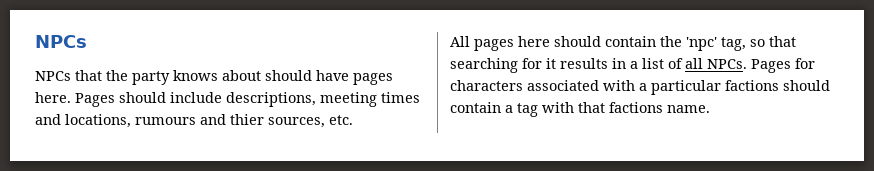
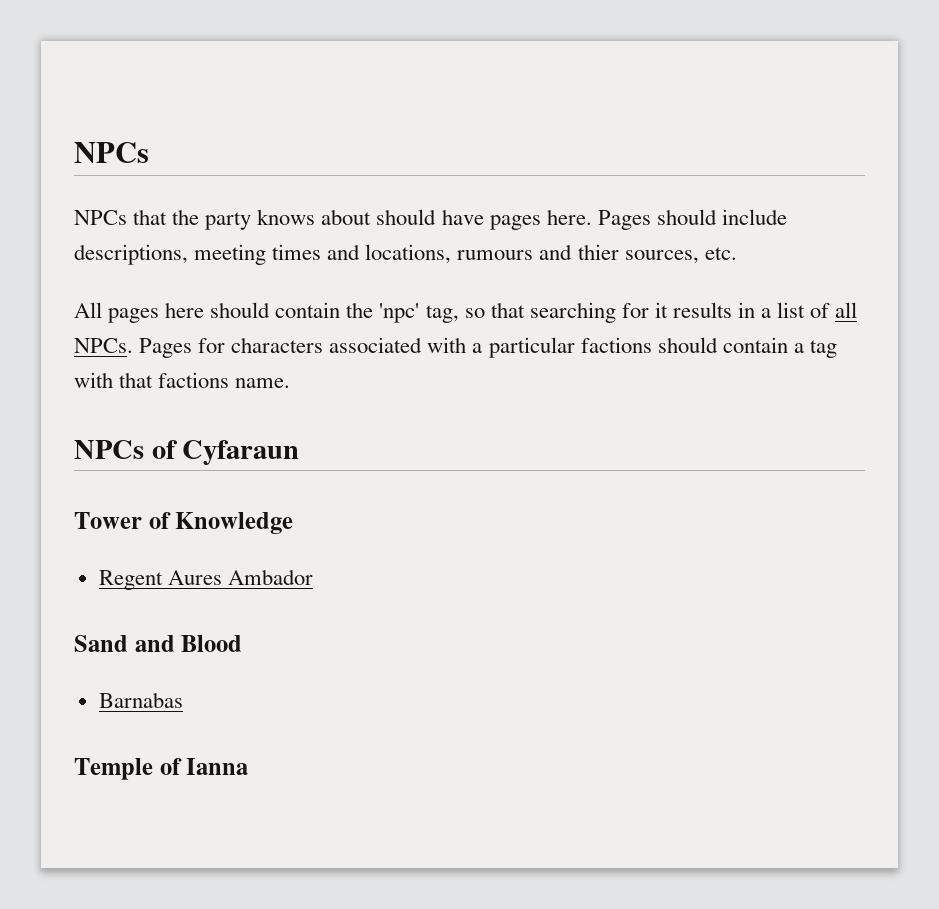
+ NPCs of Cyfaraun
+ Tower of Knowledge
+ Regent Aures Ambador
+ Sand and Blood
+ Barnabas
+ Temple of Ianna

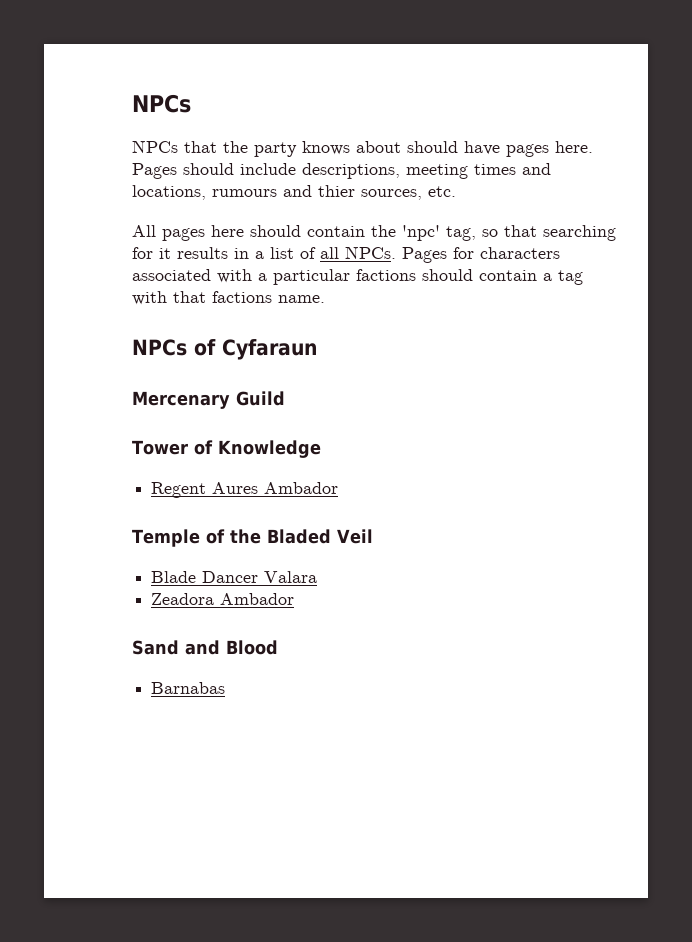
+ Mercenary Guild
+ Temple of the Bladed Veil
+ Blade Dancer Valara
+ Zeadora Ambador
- Temple of Ianna

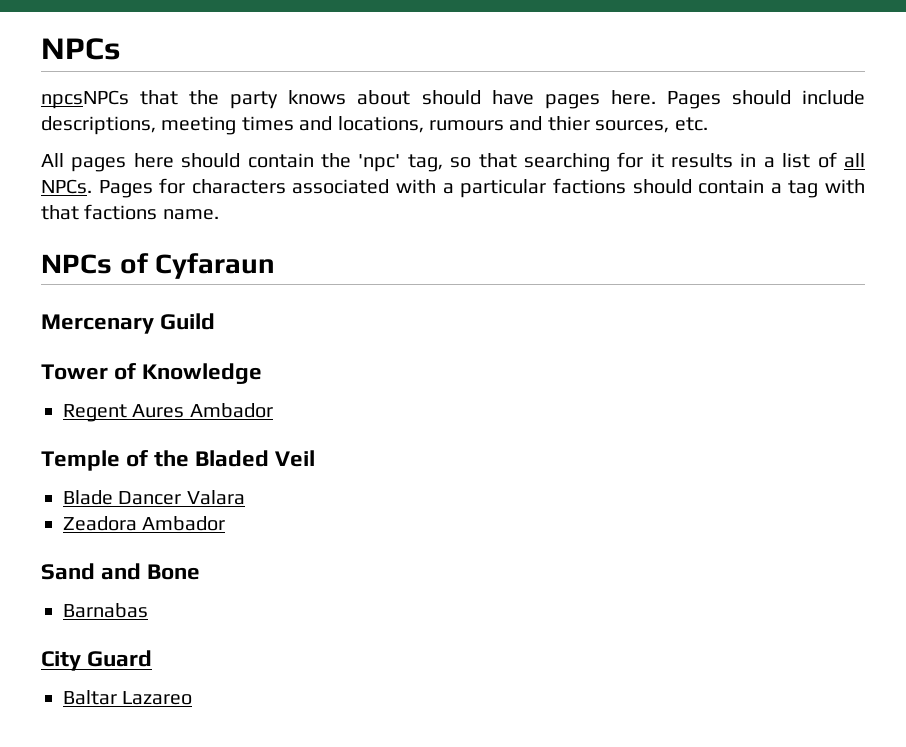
- NPCs that the party knows about should have pages here.
+ npcsNPCs that the party knows about should have pages here.
- Sand and Blood
+ Sand and Bone
+ City Guard
+ Baltar Lazareo

